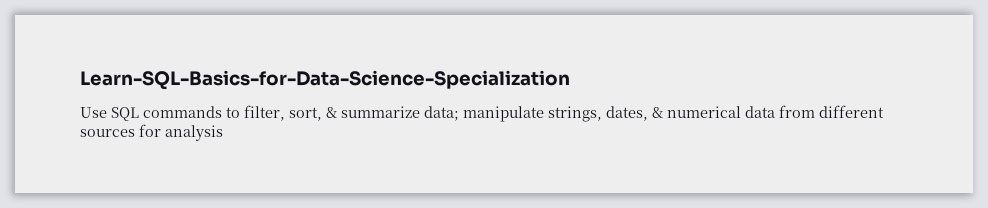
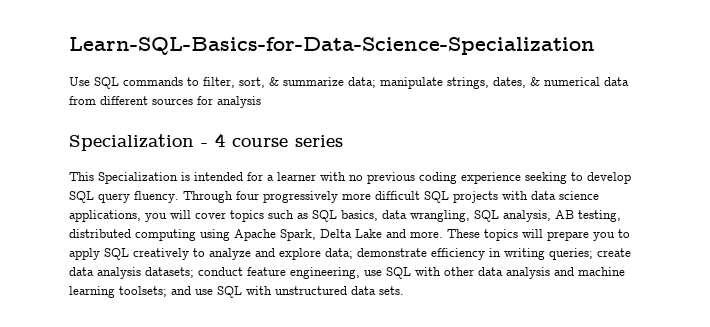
+ Specialization - 4 course series
+ This Specialization is intended for a learner with no previous coding experience seeking to develop SQL query fluency. Through four progressively more difficult SQL projects with data science applications, you will cover topics such as SQL basics, data wrangling, SQL analysis, AB testing, distributed computing using Apache Spark, Delta Lake and more. These topics will prepare you to apply SQL creatively to analyze and explore data; demonstrate efficiency in writing queries; create data analysis datasets; conduct feature engineering, use SQL with other data analysis and machine learning toolsets; and use SQL with unstructured data sets.

